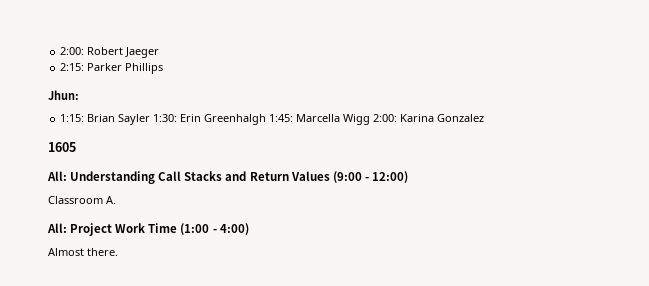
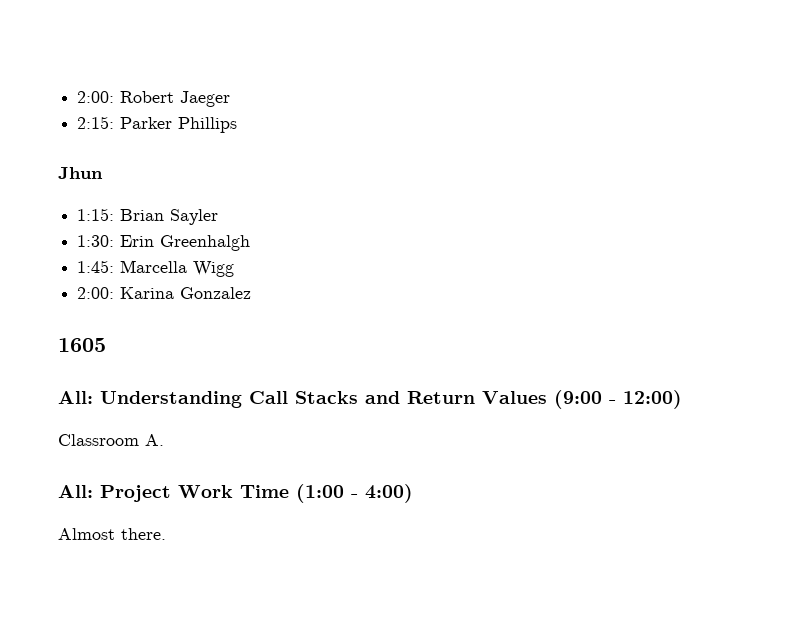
- Jhun:
+ Jhun
- 1:15: Brian Sayler 1:30: Erin Greenhalgh 1:45: Marcella Wigg 2:00: Karina Gonzalez
+ 1:15: Brian Sayler
+ 1:30: Erin Greenhalgh
+ 1:45: Marcella Wigg
+ 2:00: Karina Gonzalez

